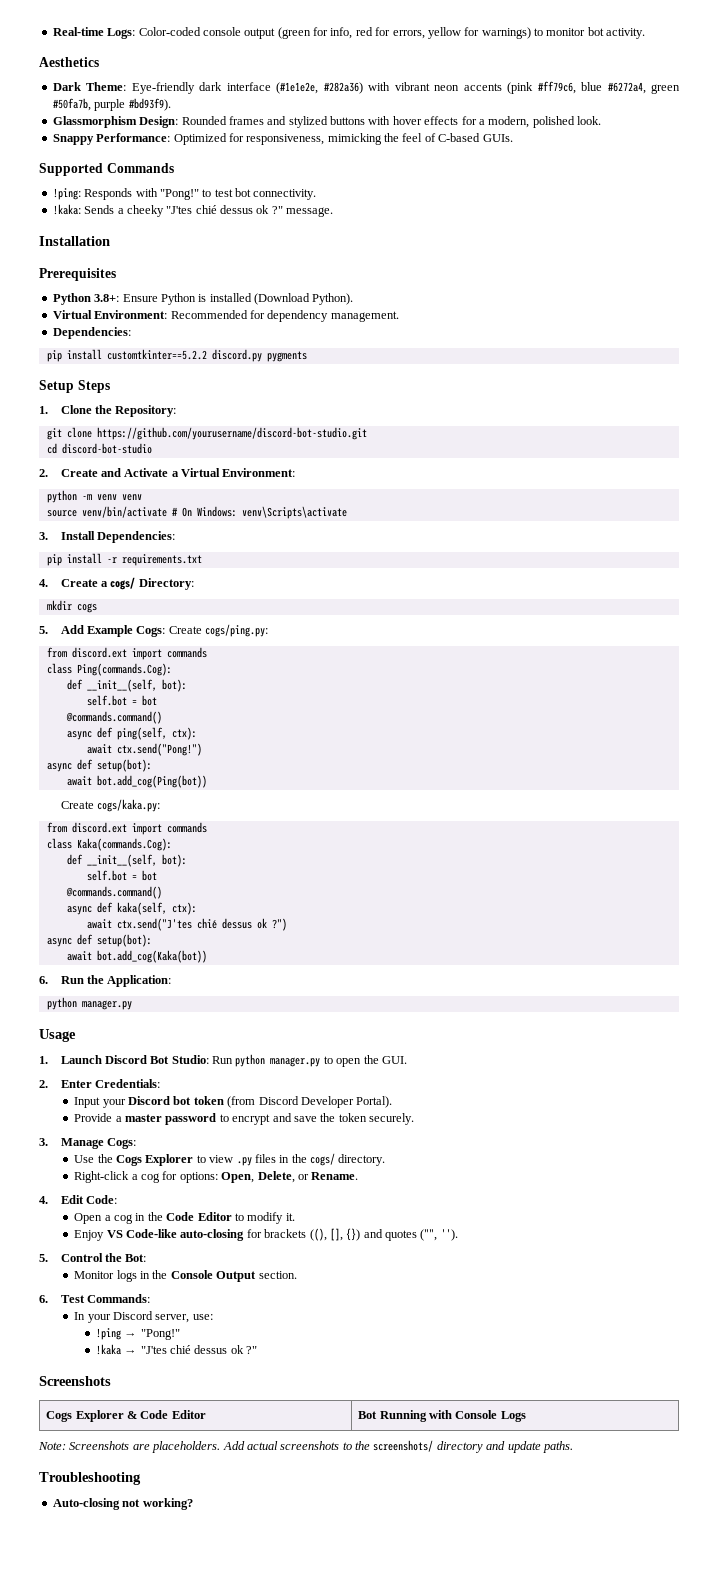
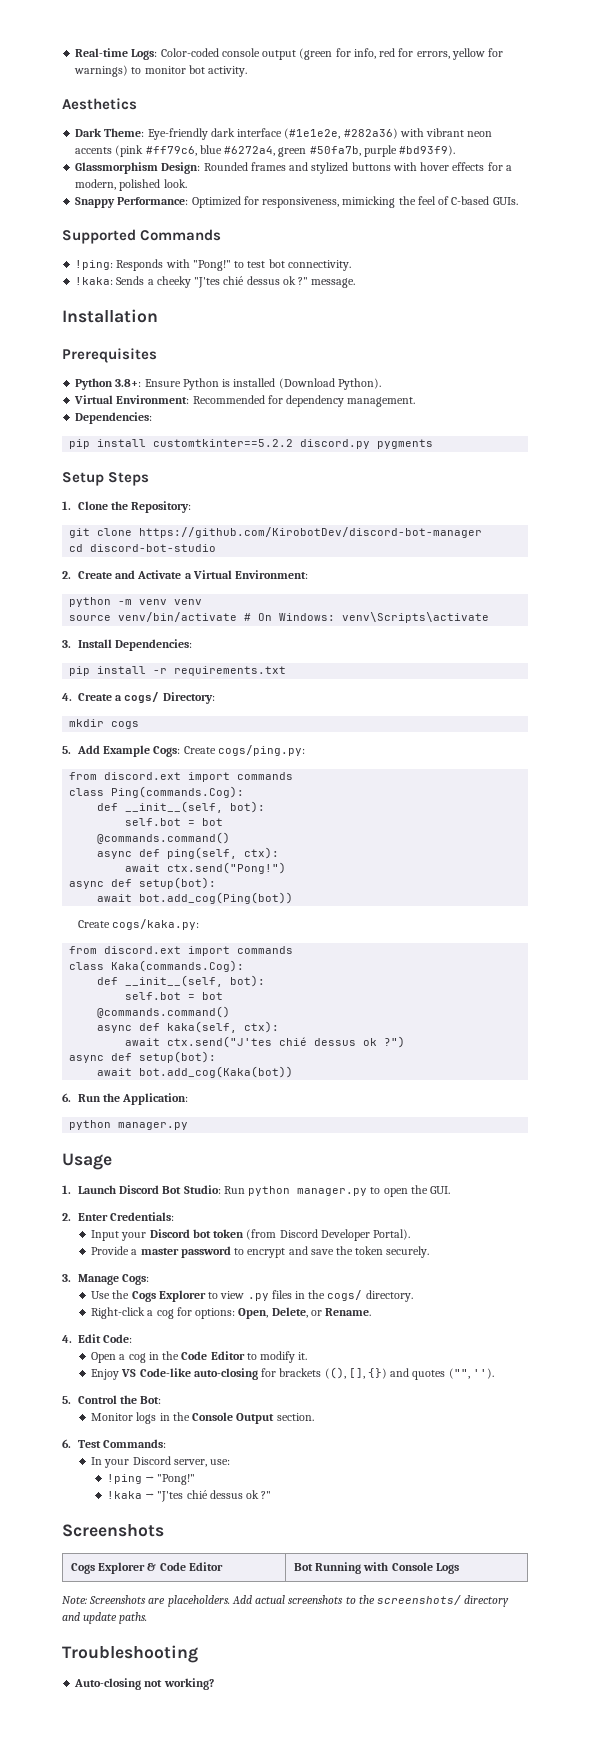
- git clone https://github.com/yourusername/discord-bot-studio.git
+ git clone https://github.com/KirobotDev/discord-bot-manager

